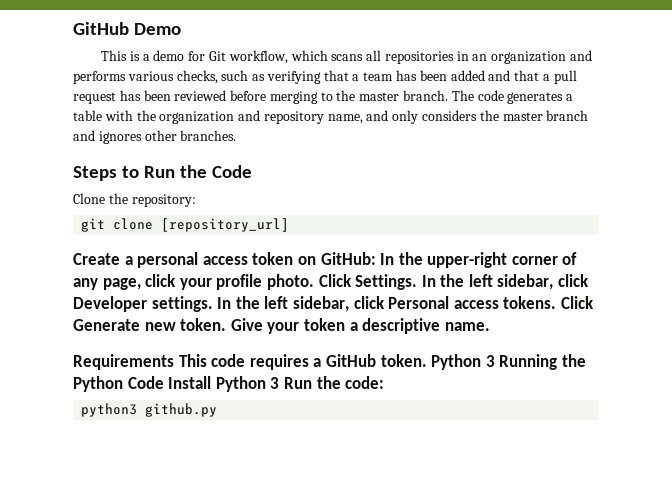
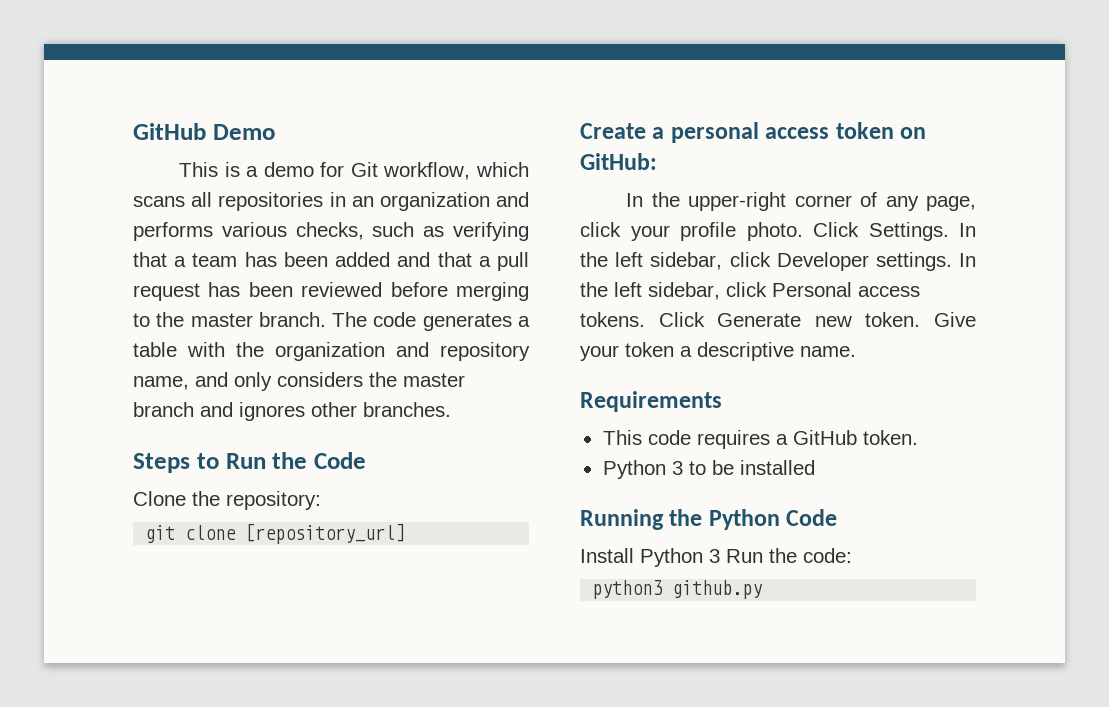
- Create a personal access token on GitHub: In the upper-right corner of any page, click your profile photo.
+ Create a personal access token on GitHub:
+ In the upper-right corner of any page, click your profile photo.
- Requirements This code requires a GitHub token. Python 3 Running the Python Code Install Python 3 Run the code:
+ Requirements
+ This code requires a GitHub token.
+ Python 3 to be installed
+ Running the Python Code
+ Install Python 3 Run the code:

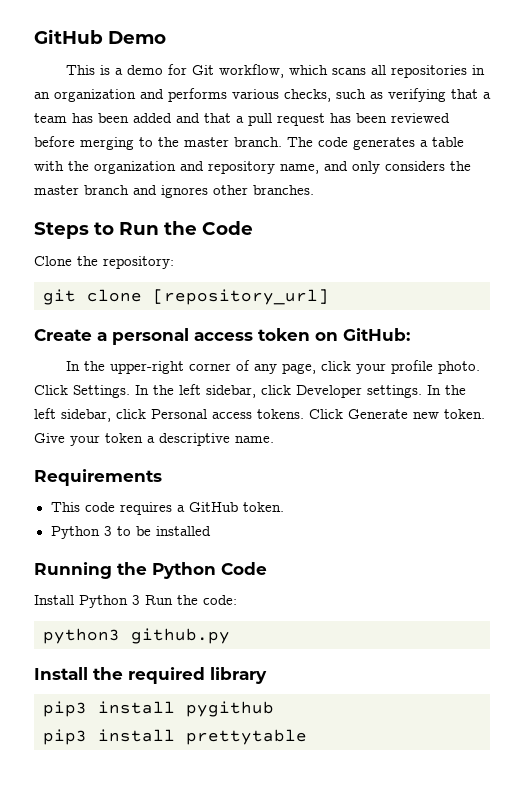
+ Install the required library
+ pip3 install pygithub
+ pip3 install prettytable

